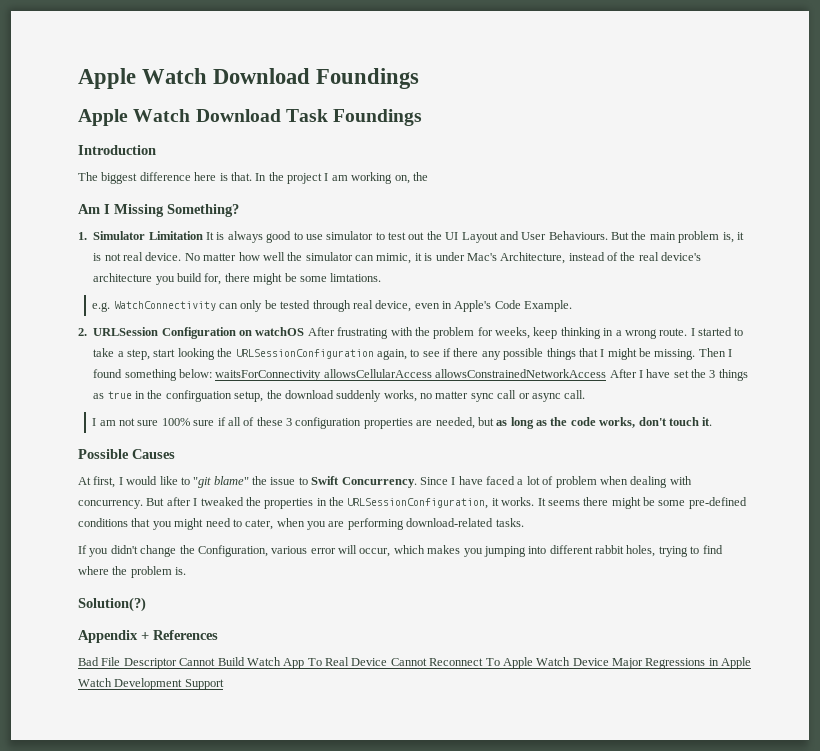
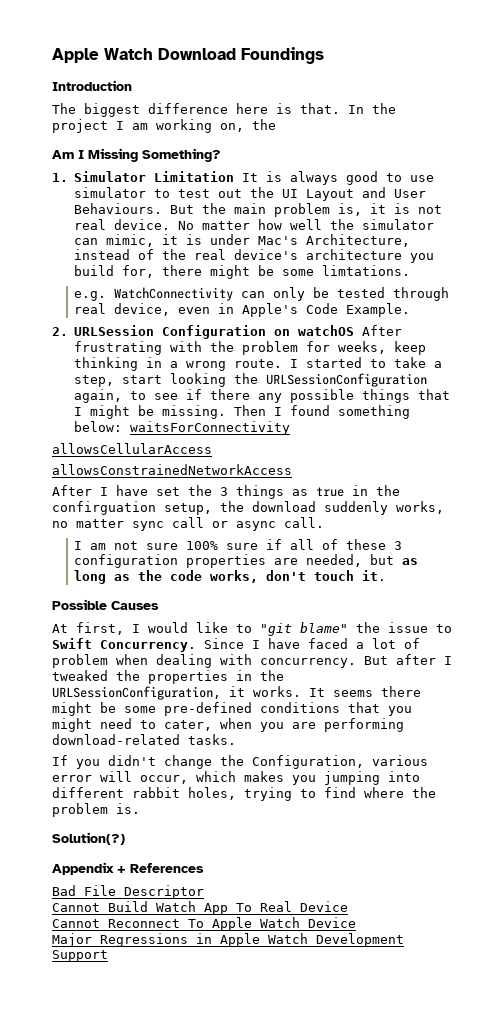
- Apple Watch Download Task Foundings
- Then I found something below: waitsForConnectivity allowsCellularAccess allowsConstrainedNetworkAccess After I have set the 3 things as true in the confirguation setup, the download suddenly works, no matter sync call or async call.
+ Then I found something below: waitsForConnectivity
+ allowsCellularAccess
+ allowsConstrainedNetworkAccess
+ After I have set the 3 things as true in the confirguation setup, the download suddenly works, no matter sync call or async call.
- Bad File Descriptor Cannot Build Watch App To Real Device Cannot Reconnect To Apple Watch Device Major Regressions in Apple Watch Development Support
+ Bad File Descriptor
+ Cannot Build Watch App To Real Device
+ Cannot Reconnect To Apple Watch Device
+ Major Regressions in Apple Watch Development Support

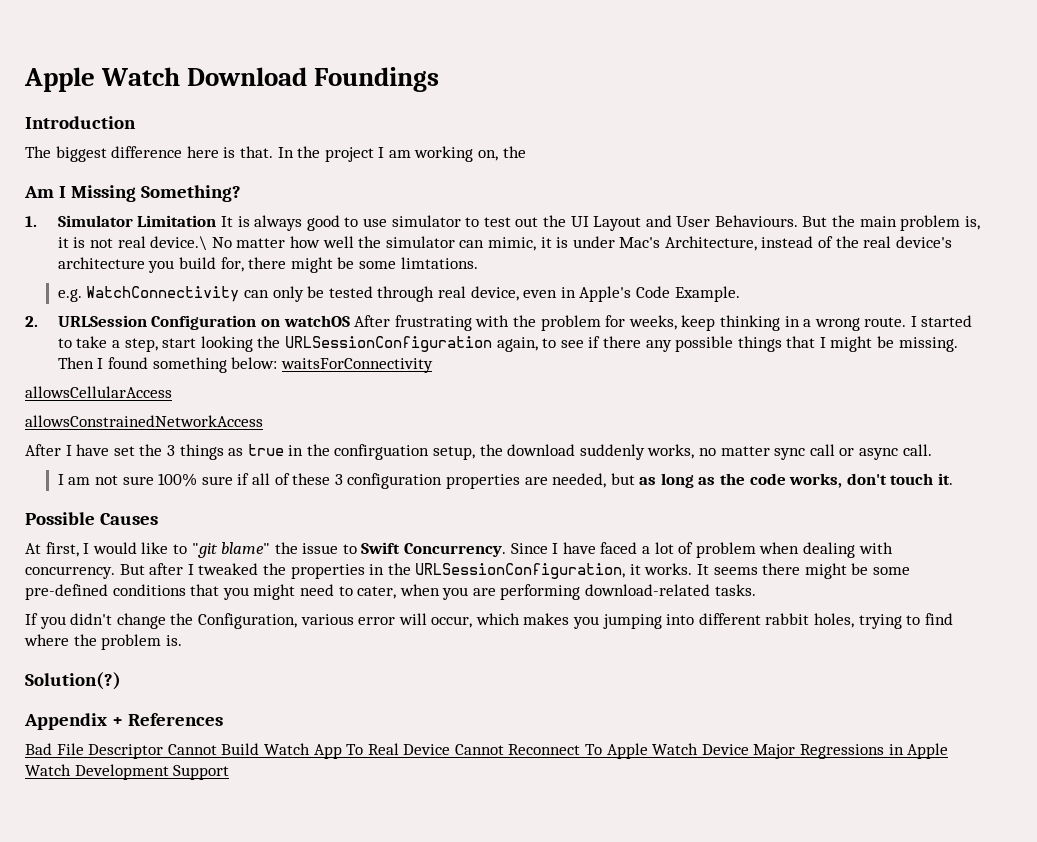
- But the main problem is, it is not real device. No matter how well the simulator can mimic, it is under Mac's Architecture, instead of the real device's architecture you build for, there might be some limtations.
+ But the main problem is, it is not real device.\ No matter how well the simulator can mimic, it is under Mac's Architecture, instead of the real device's architecture you build for, there might be some limtations.
- Bad File Descriptor
- Cannot Build Watch App To Real Device
- Cannot Reconnect To Apple Watch Device
- Major Regressions in Apple Watch Development Support
+ Bad File Descriptor Cannot Build Watch App To Real Device Cannot Reconnect To Apple Watch Device Major Regressions in Apple Watch Development Support

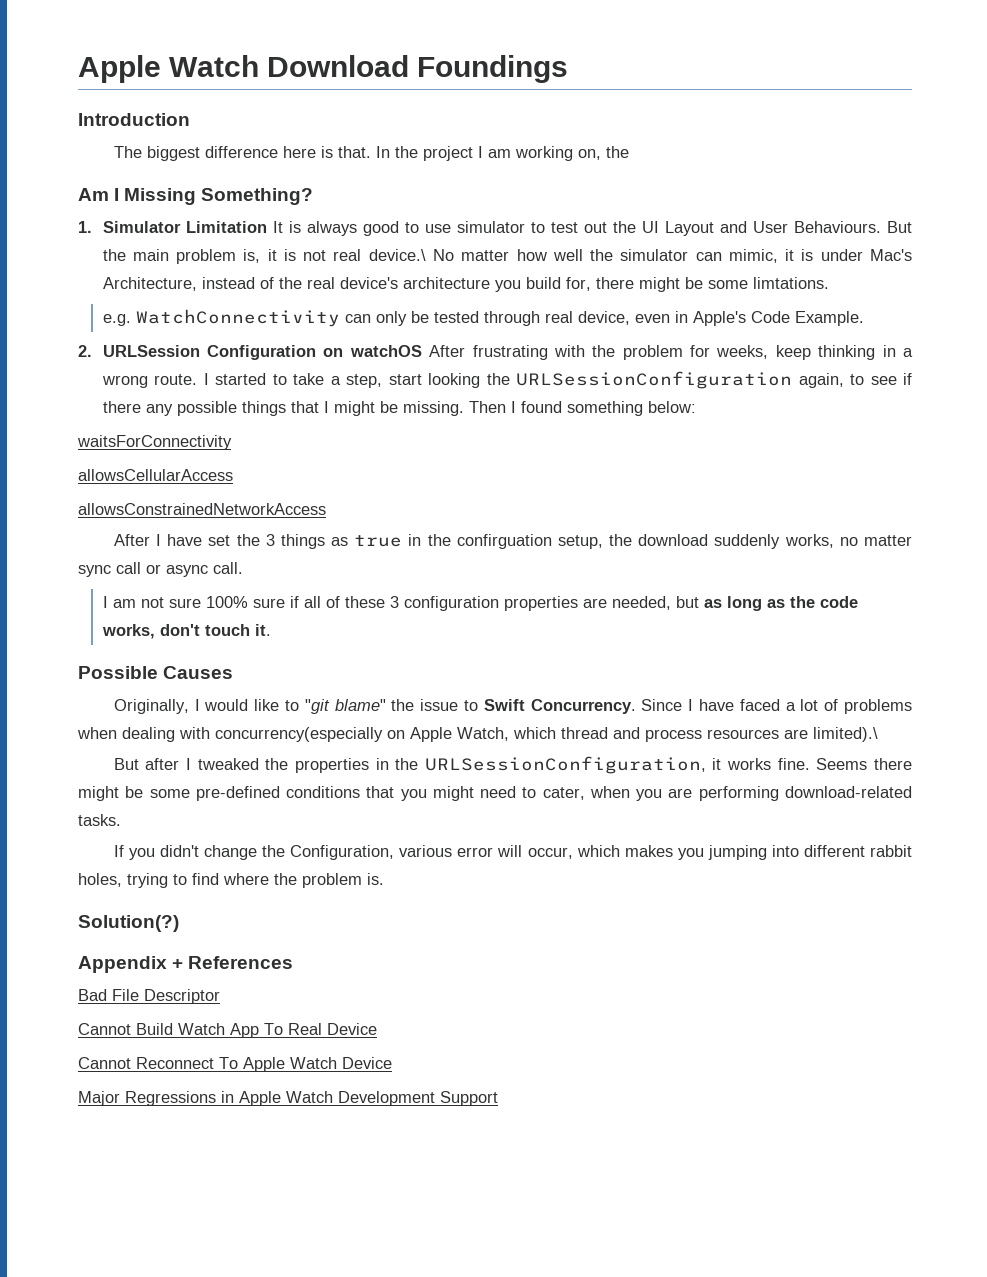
- Then I found something below: waitsForConnectivity
+ Then I found something below:
+ waitsForConnectivity
- At first, I would like to "git blame" the issue to Swift Concurrency.
+ Originally, I would like to "git blame" the issue to Swift Concurrency.
- Since I have faced a lot of problem when dealing with concurrency. But after I tweaked the properties in the URLSessionConfiguration, it works. It seems there might be some pre-defined conditions that you might need to cater, when you are performing download-related tasks.
+ Since I have faced a lot of problems when dealing with concurrency(especially on Apple Watch, which thread and process resources are limited).\
+ But after I tweaked the properties in the URLSessionConfiguration, it works fine. Seems there might be some pre-defined conditions that you might need to cater, when you are performing download-related tasks.
- Bad File Descriptor Cannot Build Watch App To Real Device Cannot Reconnect To Apple Watch Device Major Regressions in Apple Watch Development Support
+ Bad File Descriptor
+ Cannot Build Watch App To Real Device
+ Cannot Reconnect To Apple Watch Device
+ Major Regressions in Apple Watch Development Support

